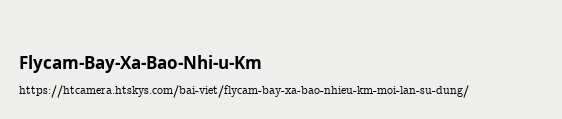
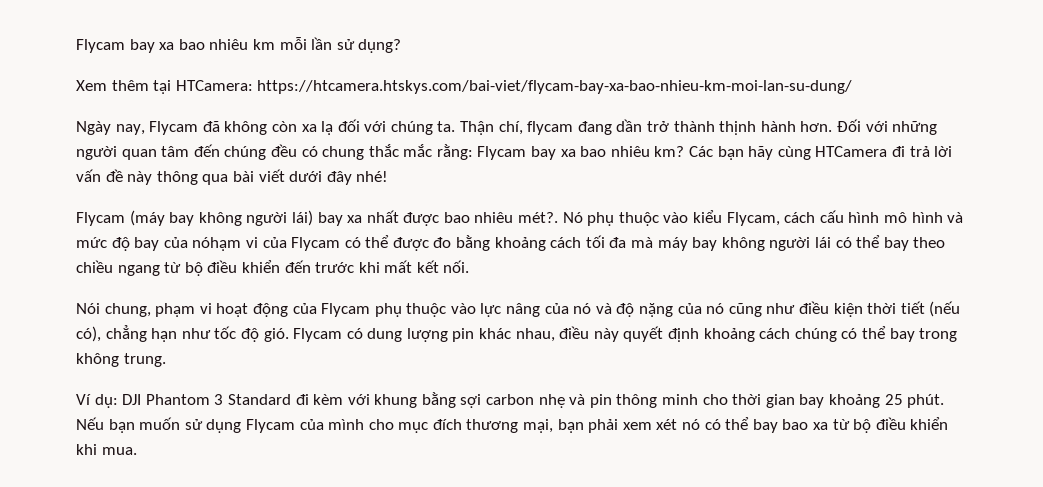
- Flycam-Bay-Xa-Bao-Nhi-u-Km
- https://htcamera.htskys.com/bai-viet/flycam-bay-xa-bao-nhieu-km-moi-lan-su-dung/
+ Flycam bay xa bao nhiêu km mỗi lần sử dụng?
+ Xem thêm tại HTCamera: https://htcamera.htskys.com/bai-viet/flycam-bay-xa-bao-nhieu-km-moi-lan-su-dung/
+ Ngày nay, Flycam đã không còn xa lạ đối với chúng ta. Thận chí, flycam đang dần trở thành thịnh hành hơn. Đối với những người quan tâm đến chúng đều có chung thắc mắc rằng: Flycam bay xa bao nhiêu km? Các bạn hãy cùng HTCamera đi trả lời vấn đề này thông qua bài viết dưới đây nhé!
+ Flycam (máy bay không người lái) bay xa nhất được bao nhiêu mét?. Nó phụ thuộc vào kiểu Flycam, cách cấu hình mô hình và mức độ bay của nóhạm vi của Flycam có thể được đo bằng khoảng cách tối đa mà máy bay không người lái có thể bay theo chiều ngang từ bộ điều khiển đến trước khi mất kết nối.
+ Nói chung, phạm vi hoạt động của Flycam phụ thuộc vào lực nâng của nó và độ nặng của nó cũng như điều kiện thời tiết (nếu có), chẳng hạn như tốc độ gió. Flycam có dung lượng pin khác nhau, điều này quyết định khoảng cách chúng có thể bay trong không trung.
+ Ví dụ: DJI Phantom 3 Standard đi kèm với khung bằng sợi carbon nhẹ và pin thông minh cho thời gian bay khoảng 25 phút. Nếu bạn muốn sử dụng Flycam của mình cho mục đích thương mại, bạn phải xem xét nó có thể bay bao xa từ bộ điều khiển khi mua.

